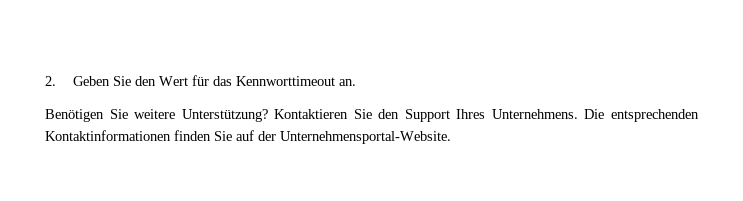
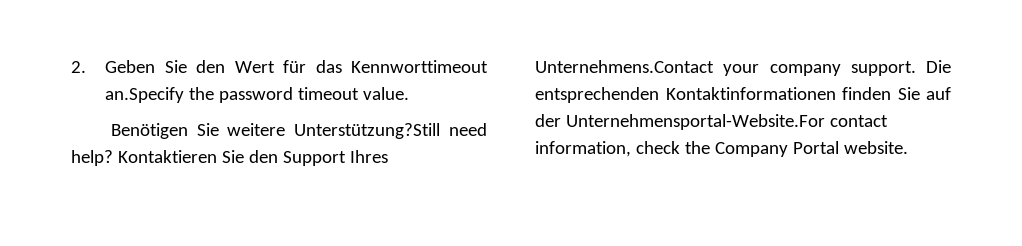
- 2. Geben Sie den Wert für das Kennworttimeout an.
+ 2. Geben Sie den Wert für das Kennworttimeout an.Specify the password timeout value.
- Benötigen Sie weitere Unterstützung?
+ Benötigen Sie weitere Unterstützung?Still need help?
- Kontaktieren Sie den Support Ihres Unternehmens.
+ Kontaktieren Sie den Support Ihres Unternehmens.Contact your company support.
- Die entsprechenden Kontaktinformationen finden Sie auf der Unternehmensportal-Website.
+ Die entsprechenden Kontaktinformationen finden Sie auf der Unternehmensportal-Website.For contact information, check the Company Portal website.

